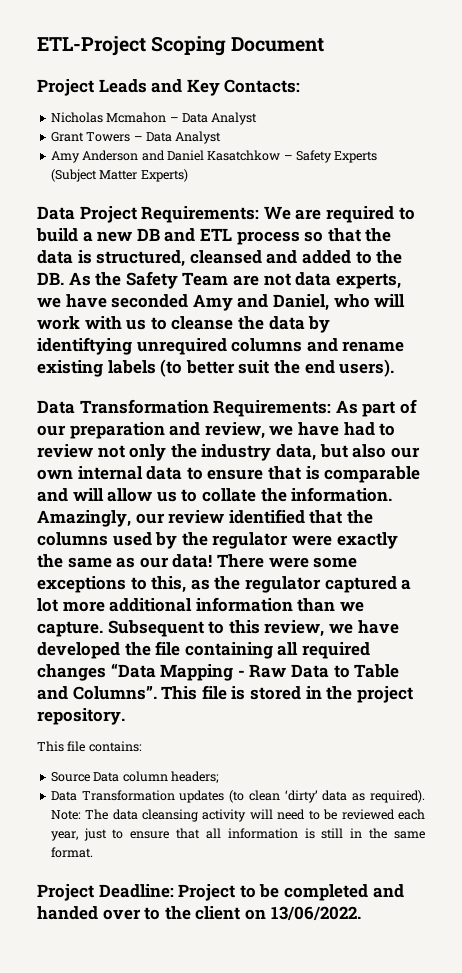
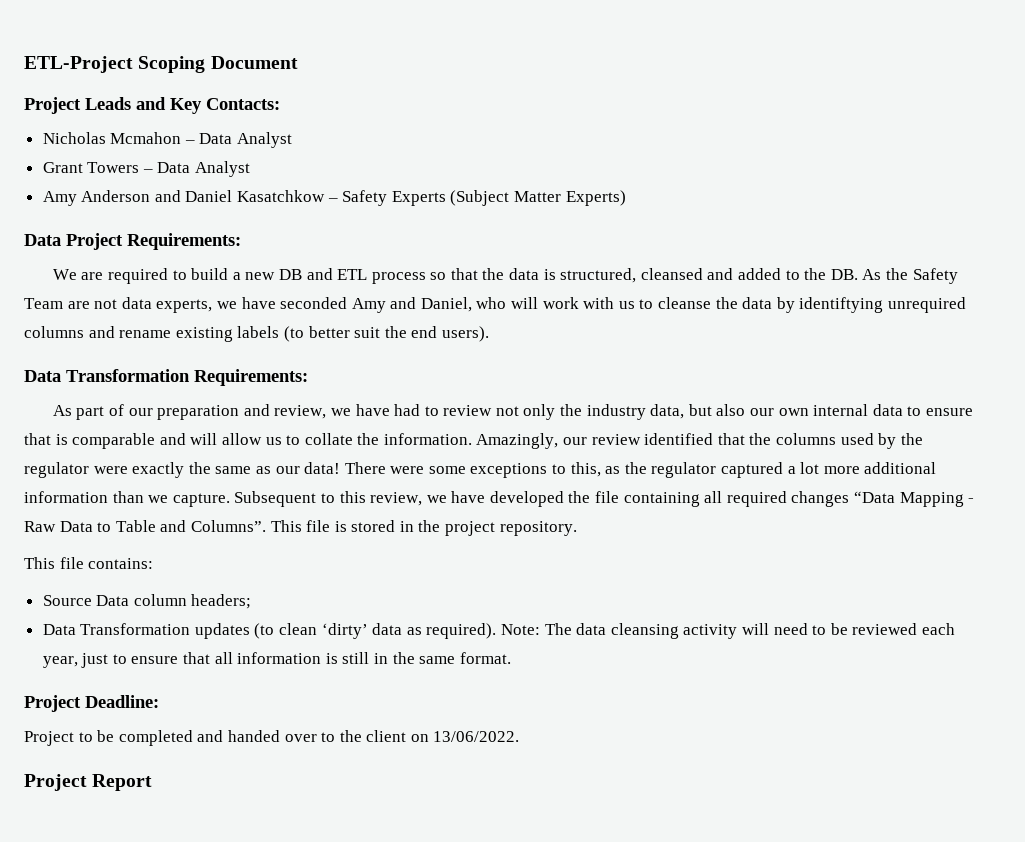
- Data Project Requirements: We are required to build a new DB and ETL process so that the data is structured, cleansed and added to the DB. As the Safety Team are not data experts, we have seconded Amy and Daniel, who will work with us to cleanse the data by identiftying unrequired columns and rename existing labels (to better suit the end users).
+ Data Project Requirements:
+ We are required to build a new DB and ETL process so that the data is structured, cleansed and added to the DB. As the Safety Team are not data experts, we have seconded Amy and Daniel, who will work with us to cleanse the data by identiftying unrequired columns and rename existing labels (to better suit the end users).
- Data Transformation Requirements: As part of our preparation and review, we have had to review not only the industry data, but also our own internal data to ensure that is comparable and will allow us to collate the information.
+ Data Transformation Requirements:
+ As part of our preparation and review, we have had to review not only the industry data, but also our own internal data to ensure that is comparable and will allow us to collate the information.
- Project Deadline: Project to be completed and handed over to the client on 13/06/2022.
+ Project Deadline:
+ Project to be completed and handed over to the client on 13/06/2022.
+ Project Report

